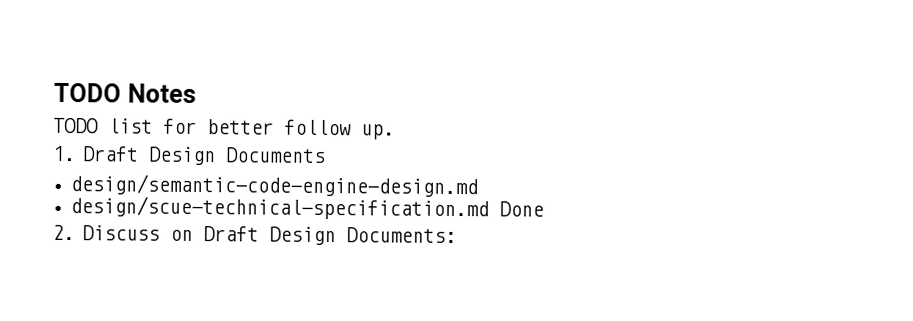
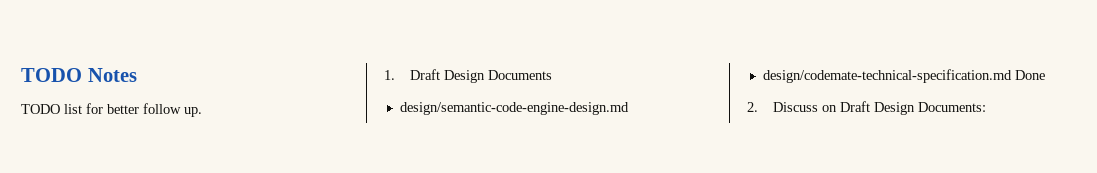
- design/scue-technical-specification.md Done
+ design/codemate-technical-specification.md Done

